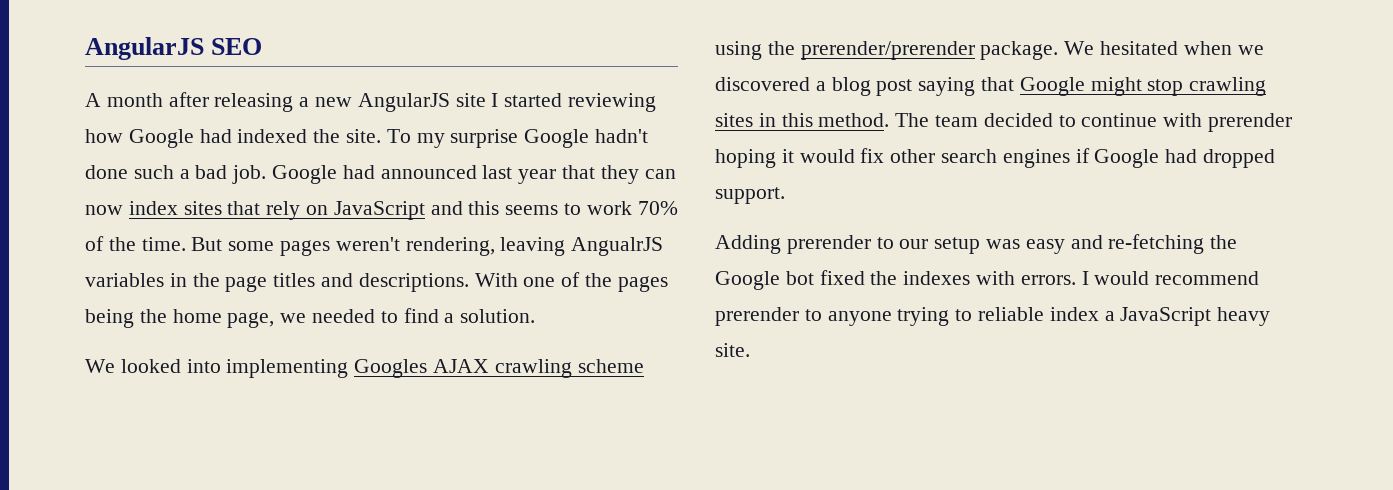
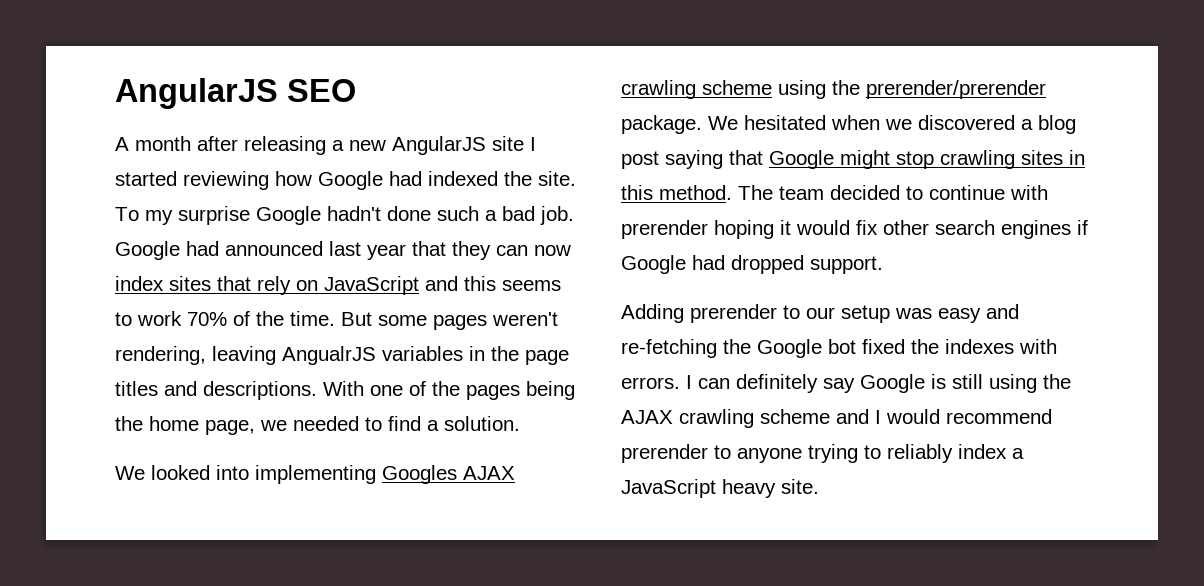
- I would recommend prerender to anyone trying to reliable index a JavaScript heavy site.
+ I can definitely say Google is still using the AJAX crawling scheme and I would recommend prerender to anyone trying to reliably index a JavaScript heavy site.

